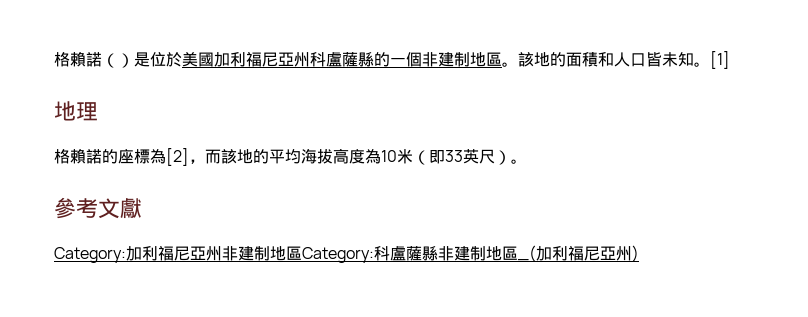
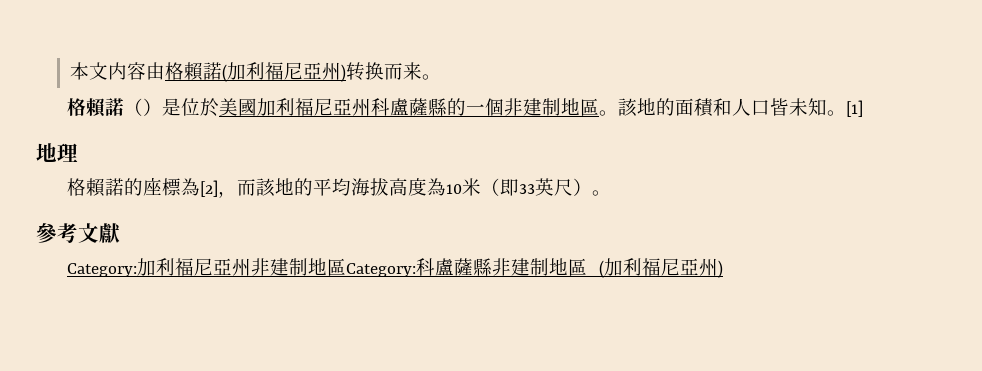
+ 本文内容由格賴諾(加利福尼亞州)转换而来。

